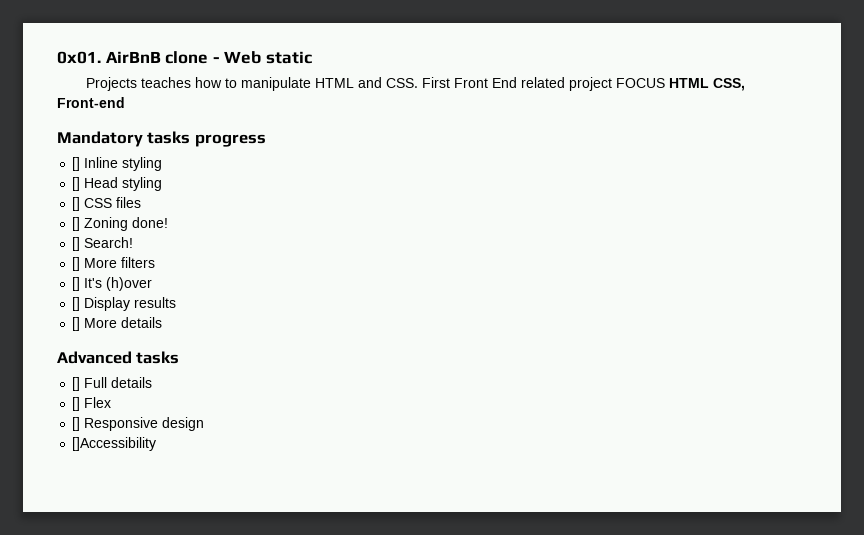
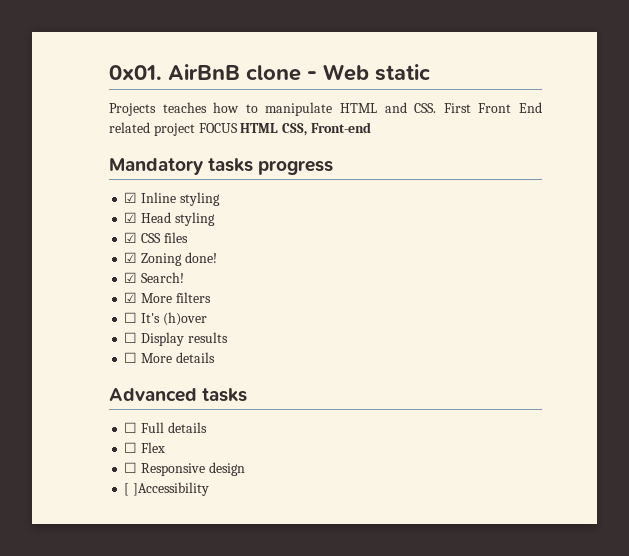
- [] Inline styling
+ ☑ Inline styling
- [] Head styling
+ ☑ Head styling
- [] CSS files
+ ☑ CSS files
- [] Zoning done!
+ ☑ Zoning done!
- [] Search!
+ ☑ Search!
- [] More filters
+ ☑ More filters
- [] It's (h)over
+ ☐ It's (h)over
- [] Display results
+ ☐ Display results
- [] More details
+ ☐ More details
- [] Full details
+ ☐ Full details
- [] Flex
+ ☐ Flex
- [] Responsive design
+ ☐ Responsive design
- []Accessibility
+ [ ]Accessibility

